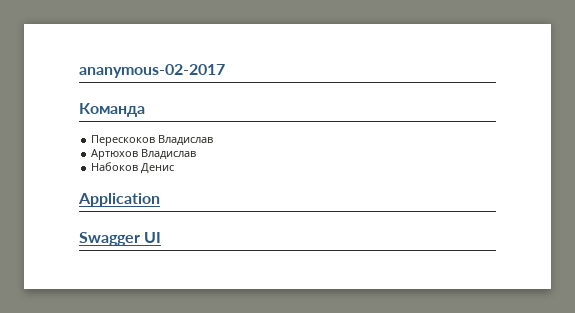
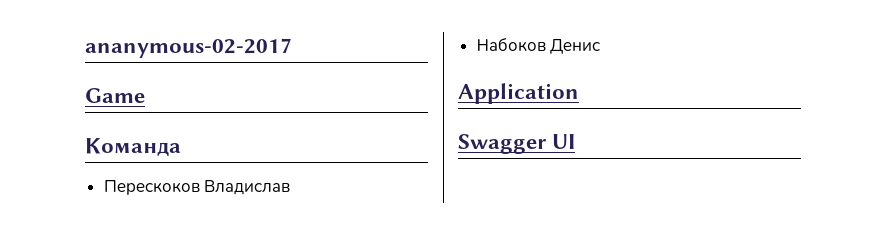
+ Game
- Артюхов Владислав

